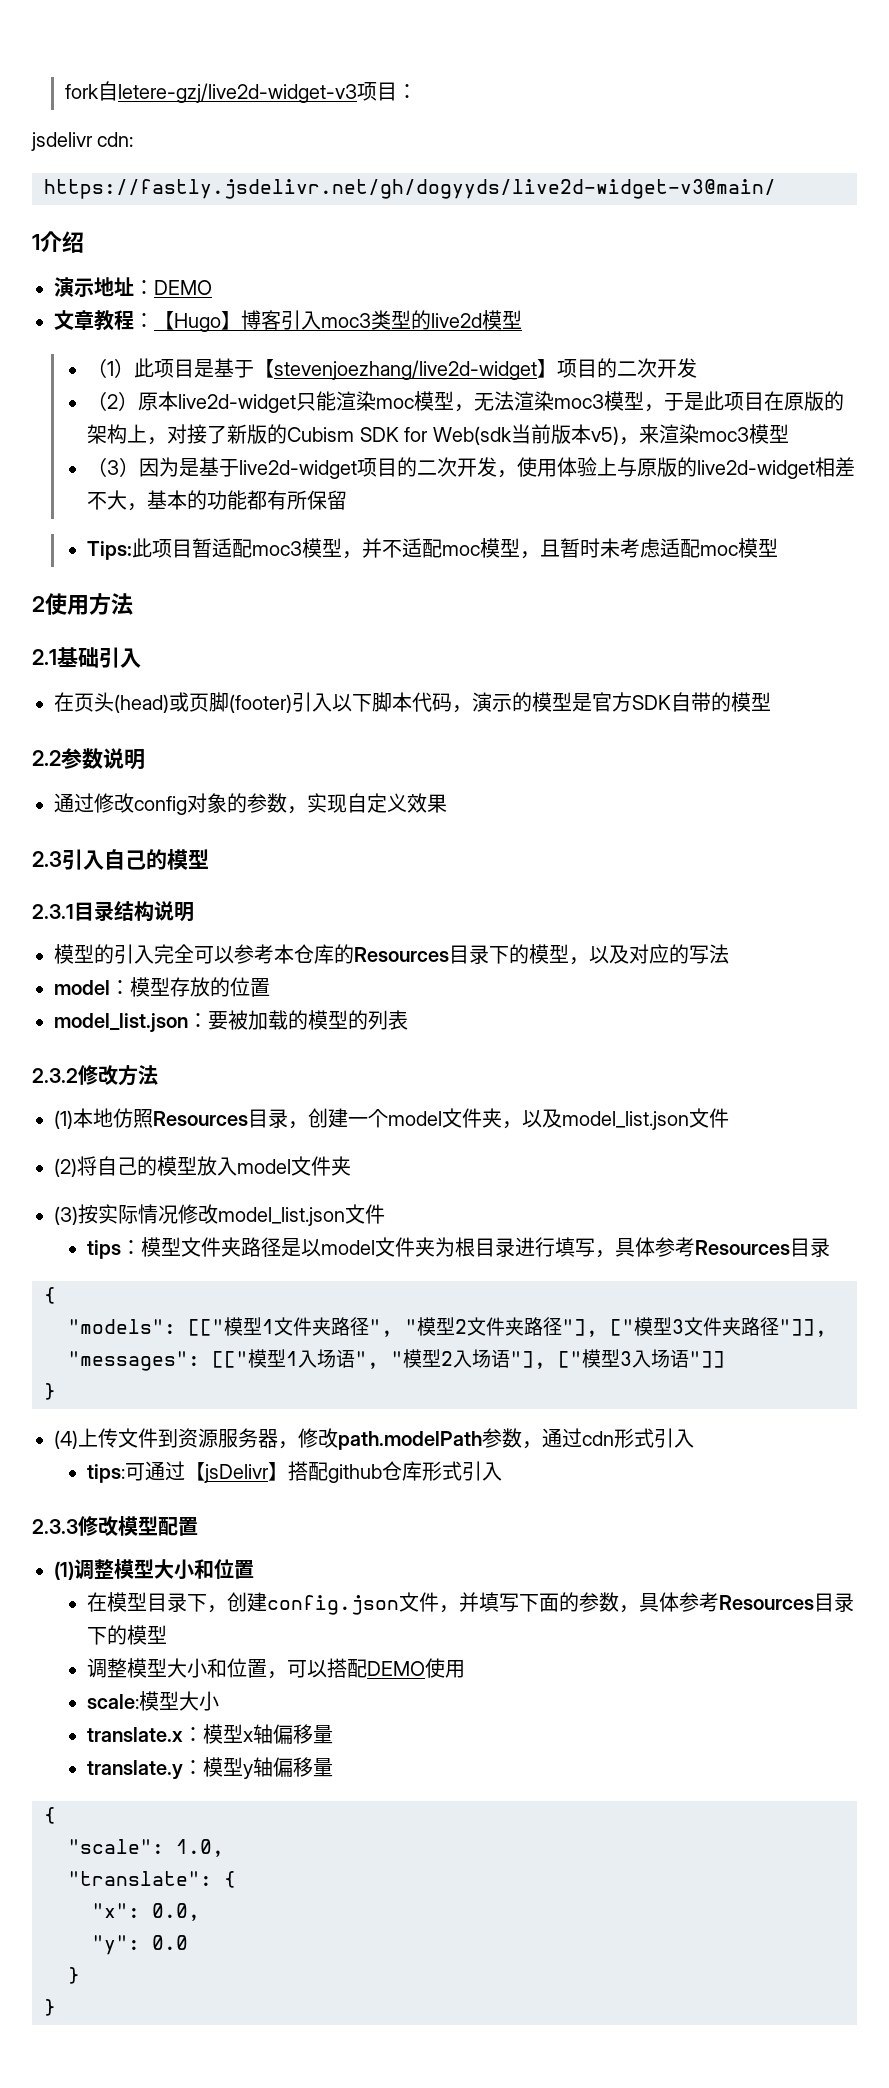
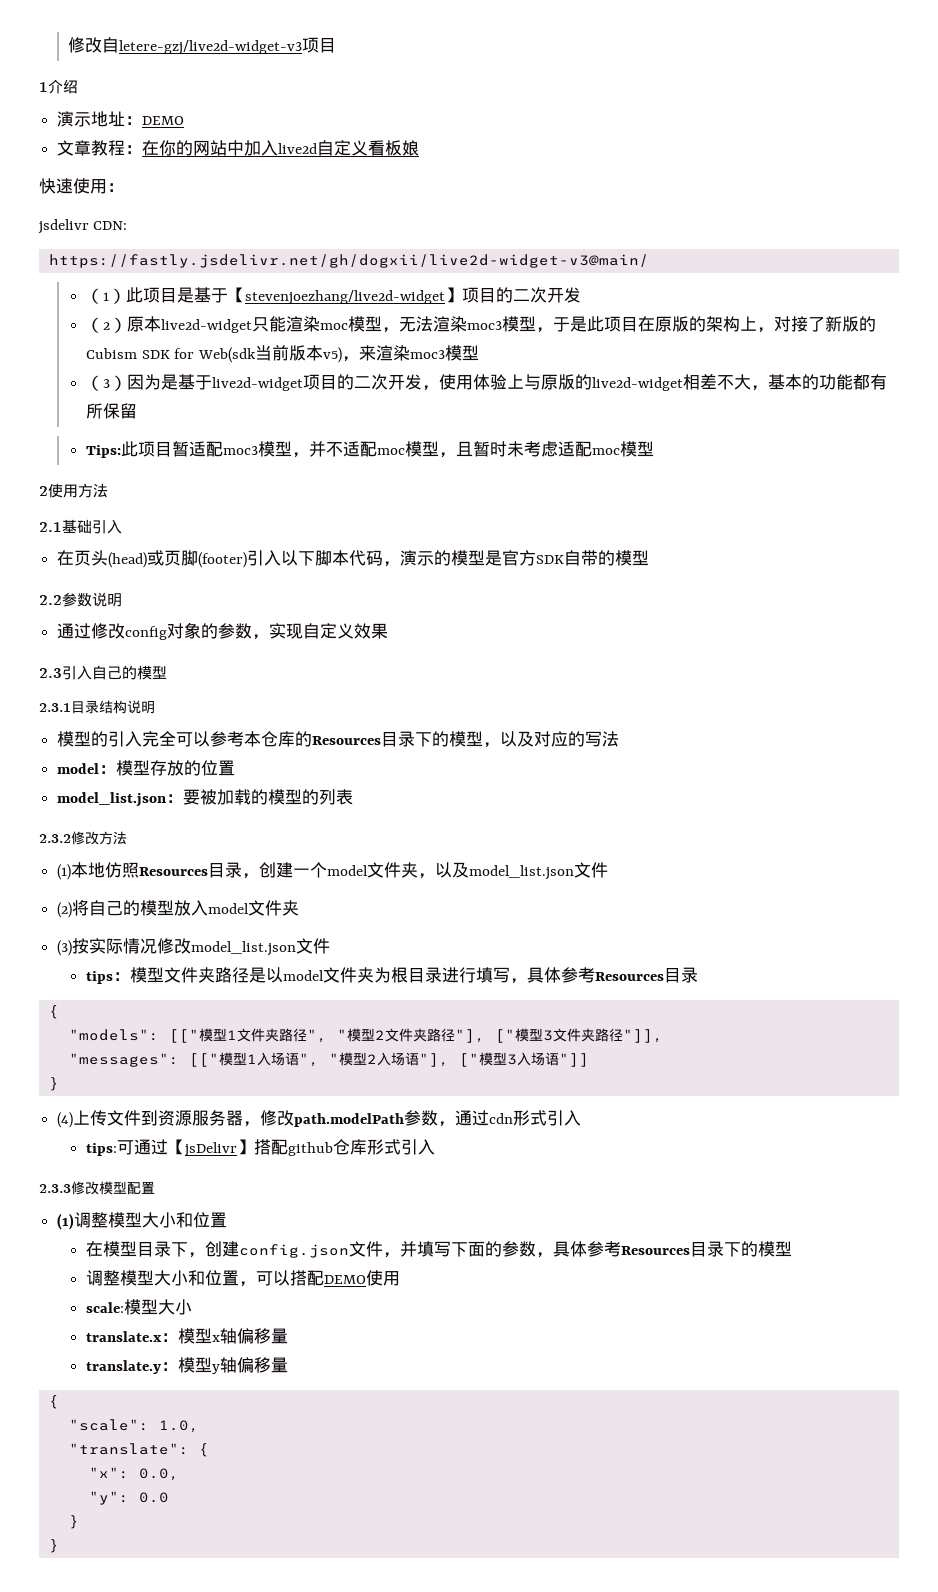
- fork自letere-gzj/live2d-widget-v3项目：
- jsdelivr cdn:
- https://fastly.jsdelivr.net/gh/dogyyds/live2d-widget-v3@main/
+ 修改自letere-gzj/live2d-widget-v3项目
- 文章教程：【Hugo】博客引入moc3类型的live2d模型
+ 文章教程：在你的网站中加入live2d自定义看板娘
+ 快速使用：
+ jsdelivr CDN:
+ https://fastly.jsdelivr.net/gh/dogxii/live2d-widget-v3@main/

